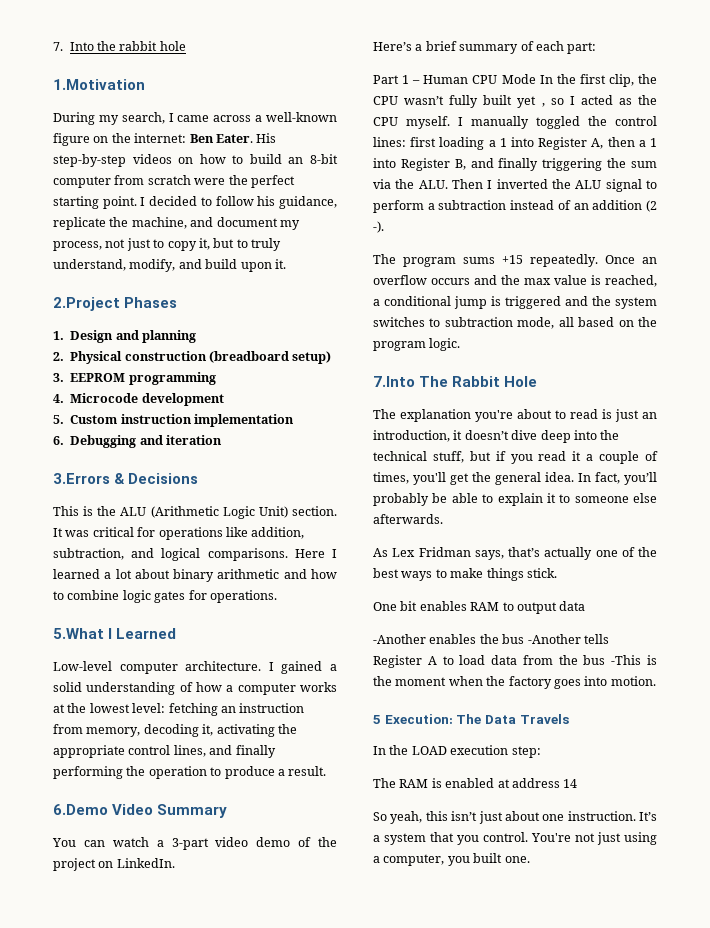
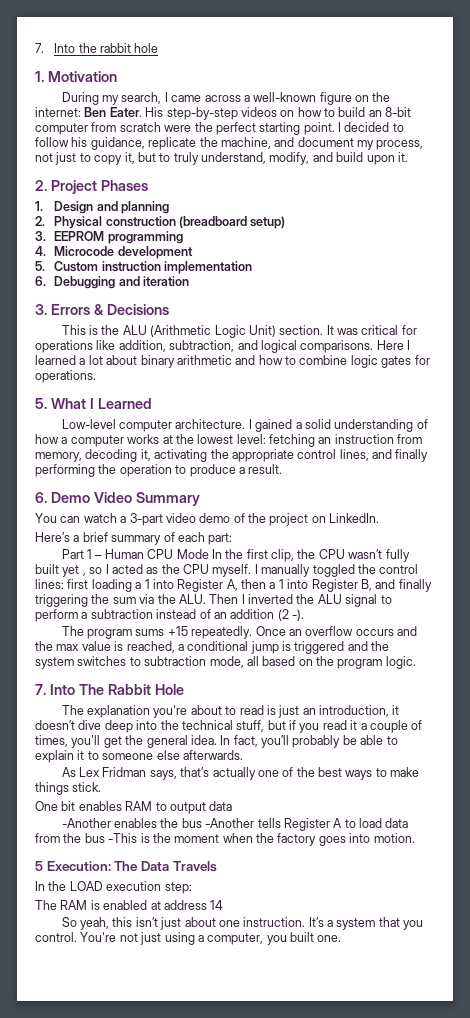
- 1.Motivation
+ 1. Motivation
- 2.Project Phases
+ 2. Project Phases
- 3.Errors & Decisions
+ 3. Errors & Decisions
- 5.What I Learned
+ 5. What I Learned
- 6.Demo Video Summary
+ 6. Demo Video Summary
- 7.Into The Rabbit Hole
+ 7. Into The Rabbit Hole

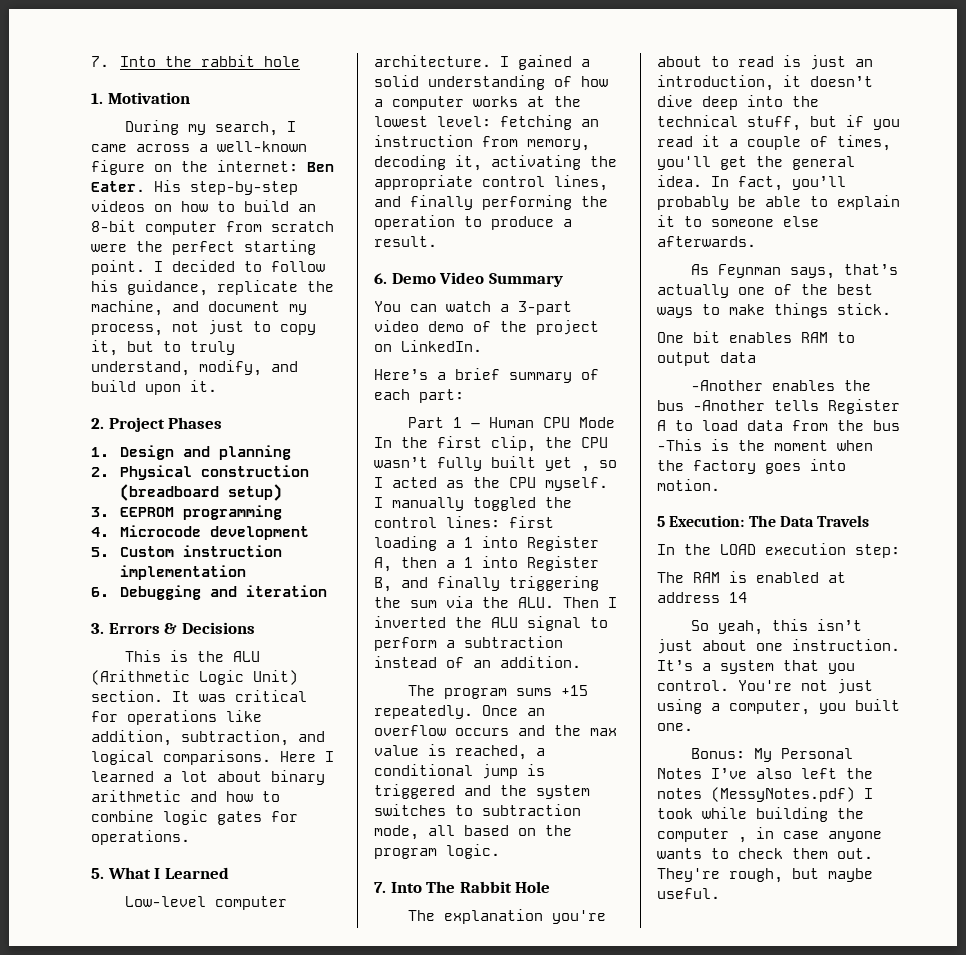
- I manually toggled the control lines: first loading a 1 into Register A, then a 1 into Register B, and finally triggering the sum via the ALU. Then I inverted the ALU signal to perform a subtraction instead of an addition (2 -).
+ I manually toggled the control lines: first loading a 1 into Register A, then a 1 into Register B, and finally triggering the sum via the ALU. Then I inverted the ALU signal to perform a subtraction instead of an addition.
- As Lex Fridman says, that’s actually one of the best ways to make things stick.
+ As Feynman says, that’s actually one of the best ways to make things stick.
+ Bonus: My Personal Notes I’ve also left the notes (MessyNotes.pdf) I took while building the computer , in case anyone wants to check them out. They're rough, but maybe useful.

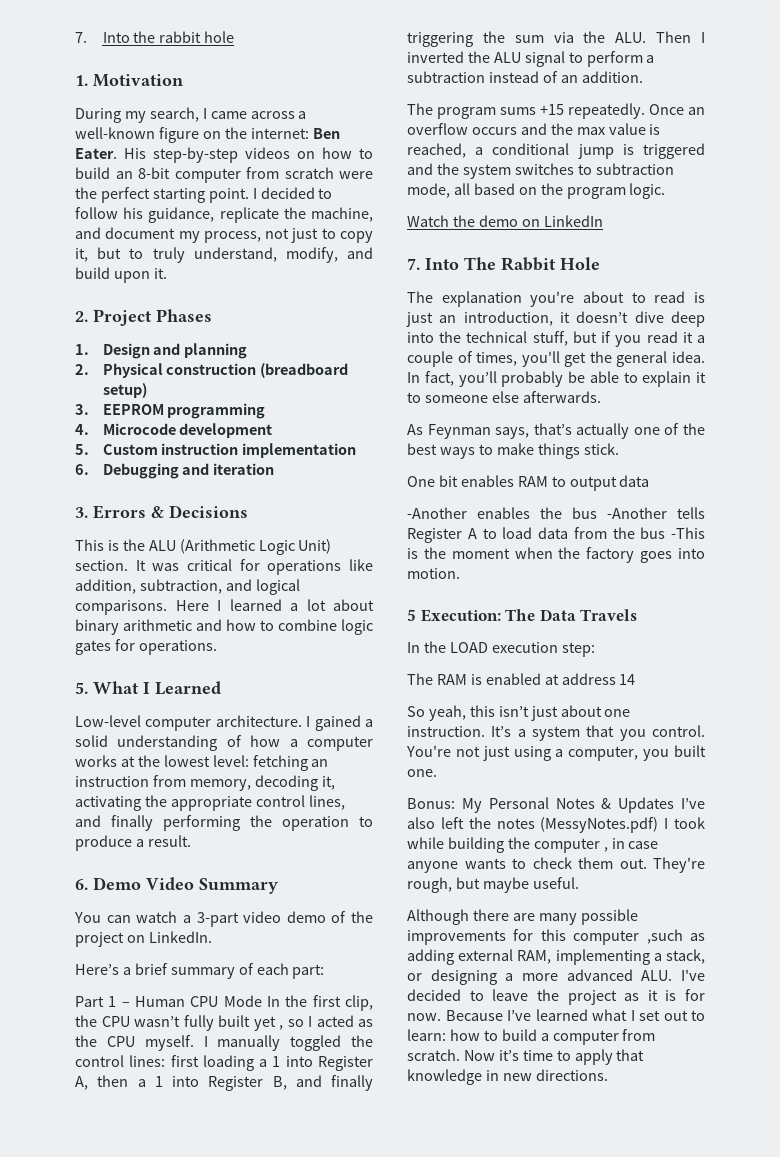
+ Watch the demo on LinkedIn
- Bonus: My Personal Notes I’ve also left the notes (MessyNotes.pdf) I took while building the computer , in case anyone wants to check them out.
+ Bonus: My Personal Notes & Updates I’ve also left the notes (MessyNotes.pdf) I took while building the computer , in case anyone wants to check them out.
+ Although there are many possible improvements for this computer ,such as adding external RAM, implementing a stack, or designing a more advanced ALU. I've decided to leave the project as it is for now. Because I’ve learned what I set out to learn: how to build a computer from scratch. Now it’s time to apply that knowledge in new directions.

